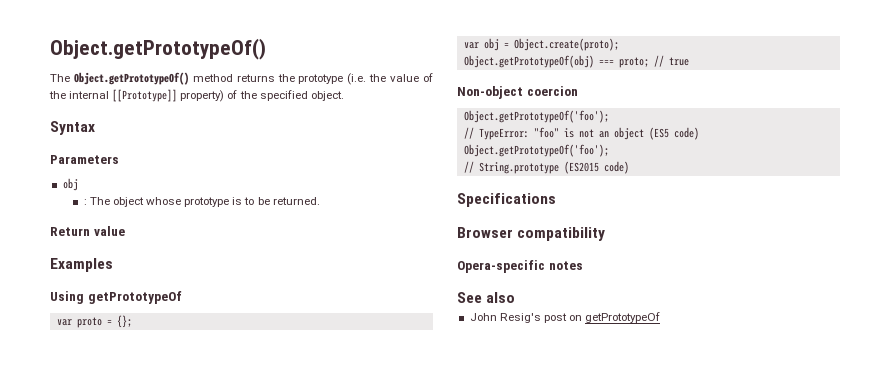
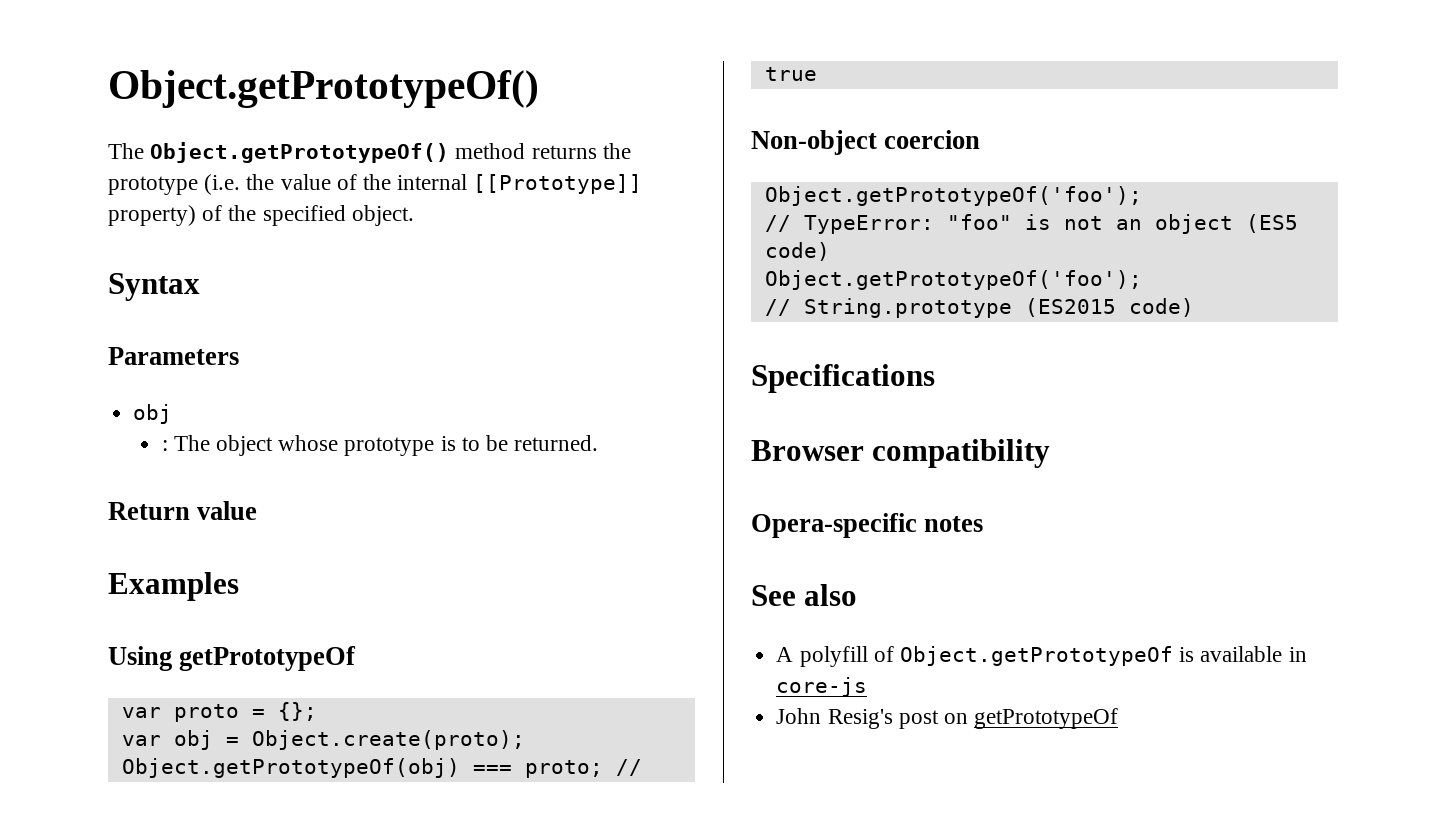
+ A polyfill of Object.getPrototypeOf is available in core-js

